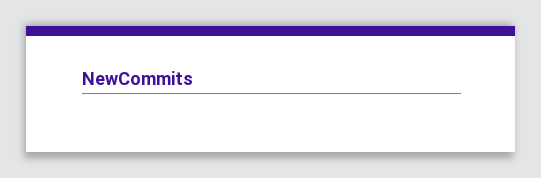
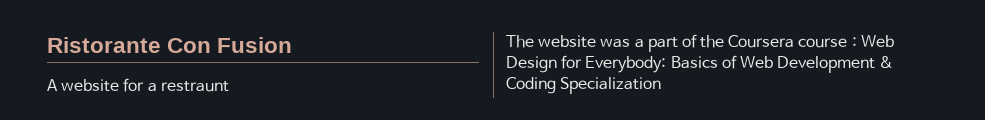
- NewCommits
+ Ristorante Con Fusion
+ A website for a restraunt
+ The website was a part of the Coursera course : Web Design for Everybody: Basics of Web Development & Coding Specialization

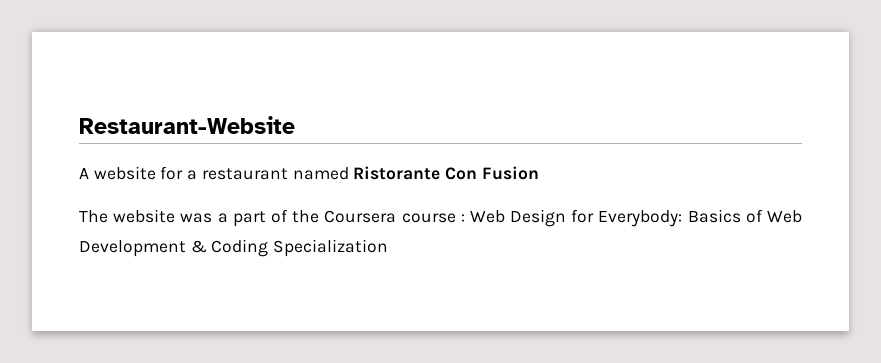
- Ristorante Con Fusion
+ Restaurant-Website
- A website for a restraunt
+ A website for a restaurant named Ristorante Con Fusion

